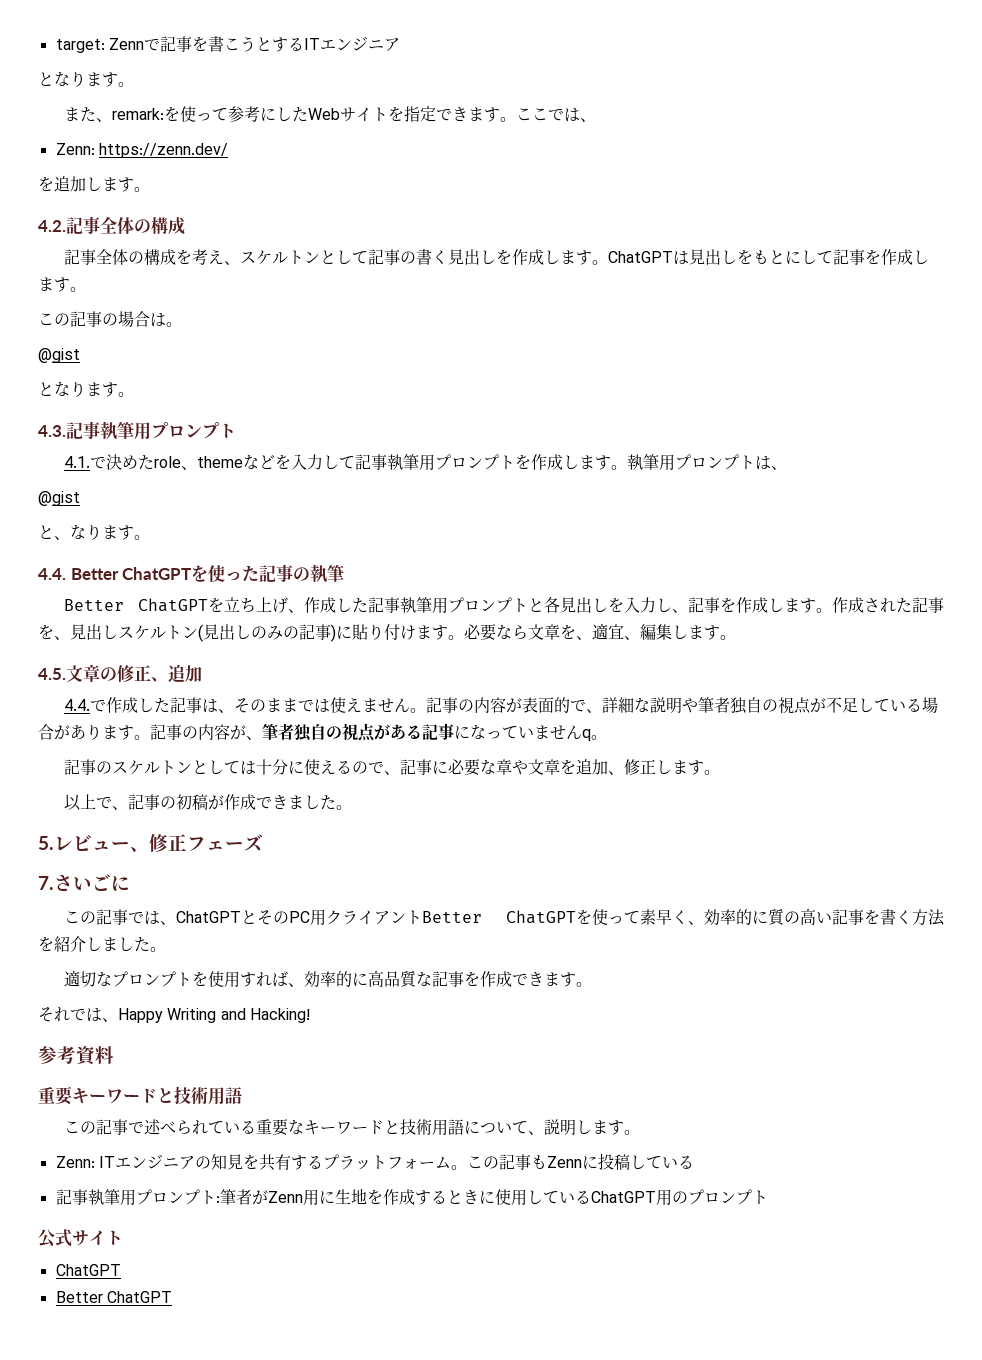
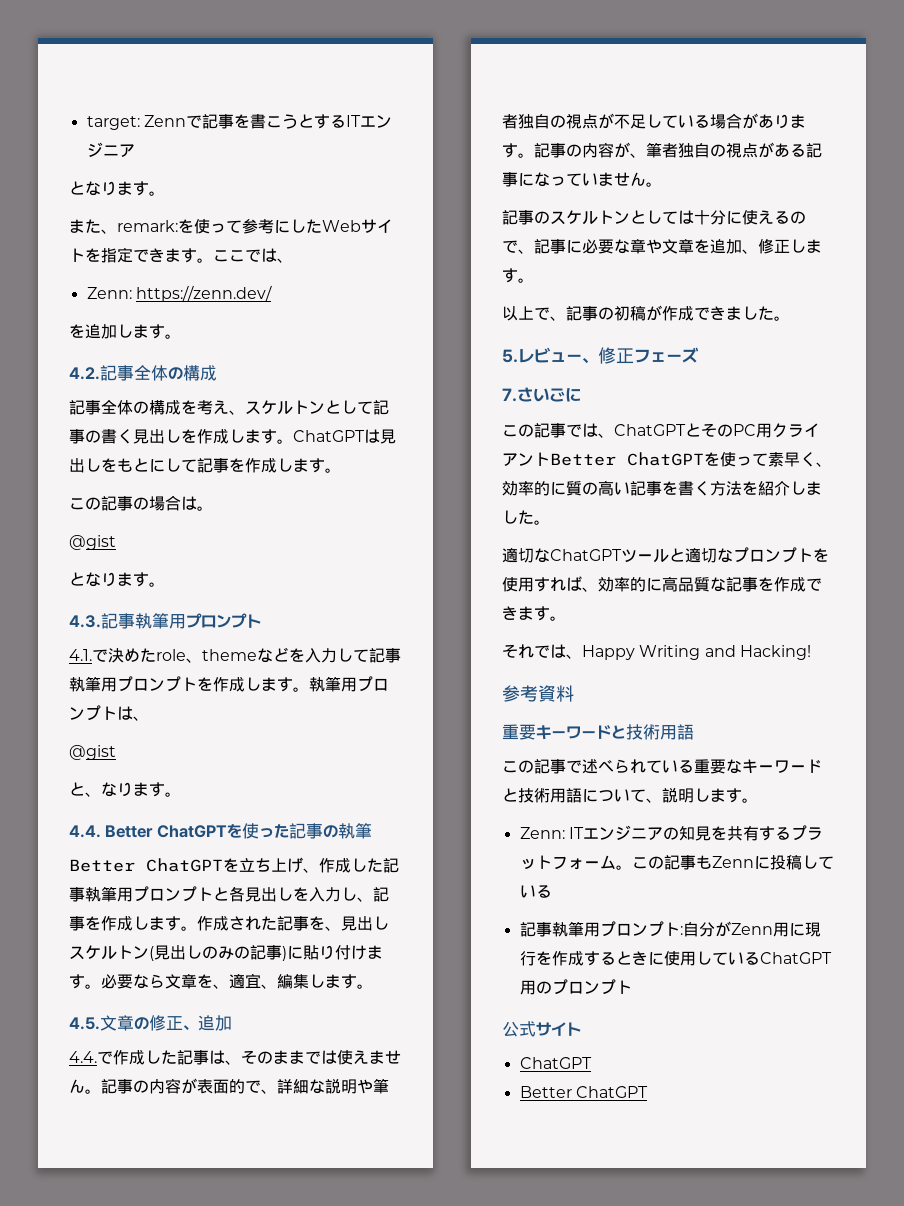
- 記事の内容が、筆者独自の視点がある記事になっていませんq。
+ 記事の内容が、筆者独自の視点がある記事になっていません。
- 適切なプロンプトを使用すれば、効率的に高品質な記事を作成できます。
+ 適切なChatGPTツールと適切なプロンプトを使用すれば、効率的に高品質な記事を作成できます。
- 記事執筆用プロンプト:筆者がZenn用に生地を作成するときに使用しているChatGPT用のプロンプト
+ 記事執筆用プロンプト:自分がZenn用に現行を作成するときに使用しているChatGPT用のプロンプト

